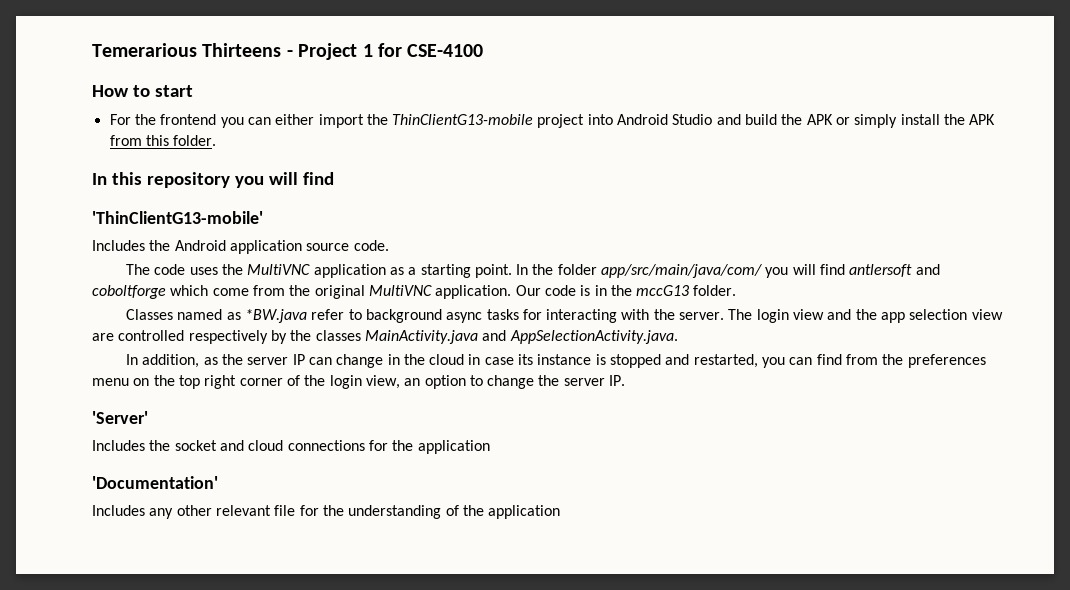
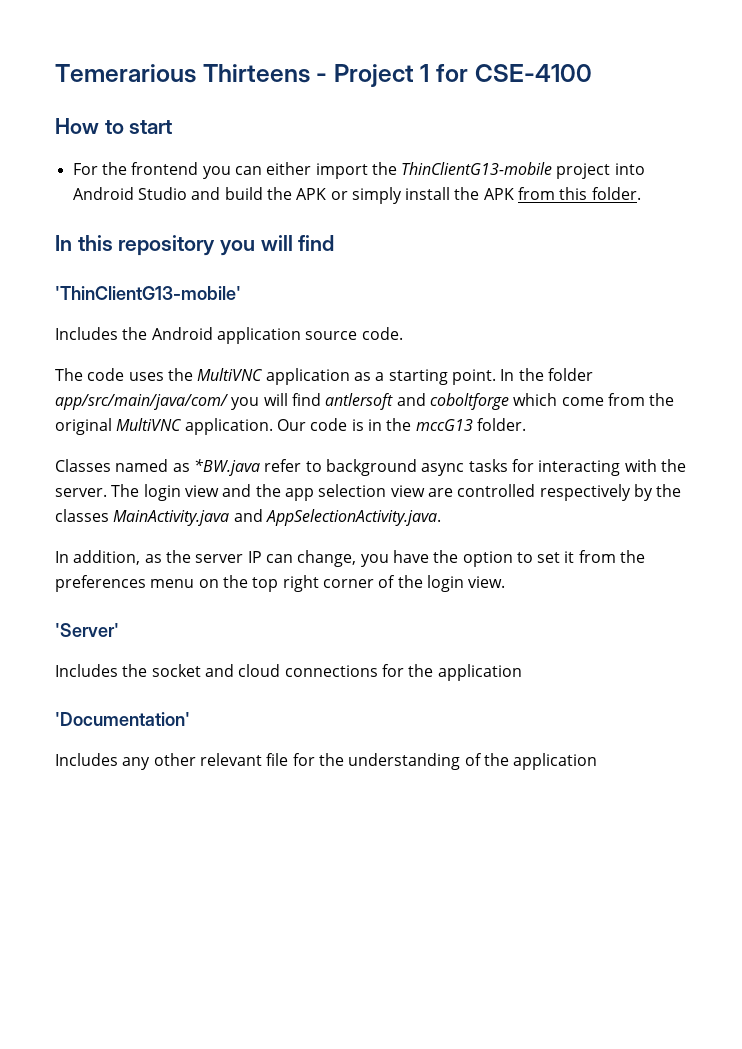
- In addition, as the server IP can change in the cloud in case its instance is stopped and restarted, you can find from the preferences menu on the top right corner of the login view, an option to change the server IP.
+ In addition, as the server IP can change, you have the option to set it from the preferences menu on the top right corner of the login view.

